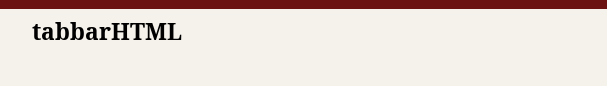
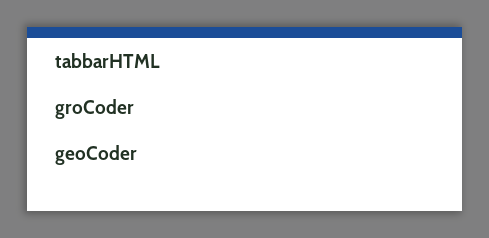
+ groCoder
+ geoCoder

